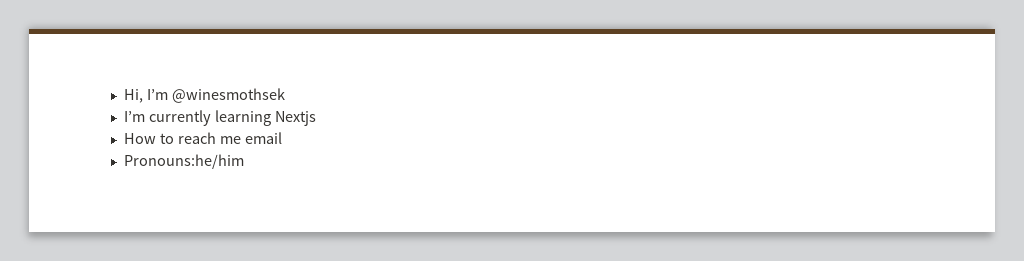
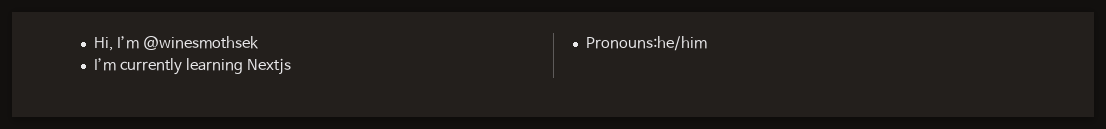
- How to reach me email

